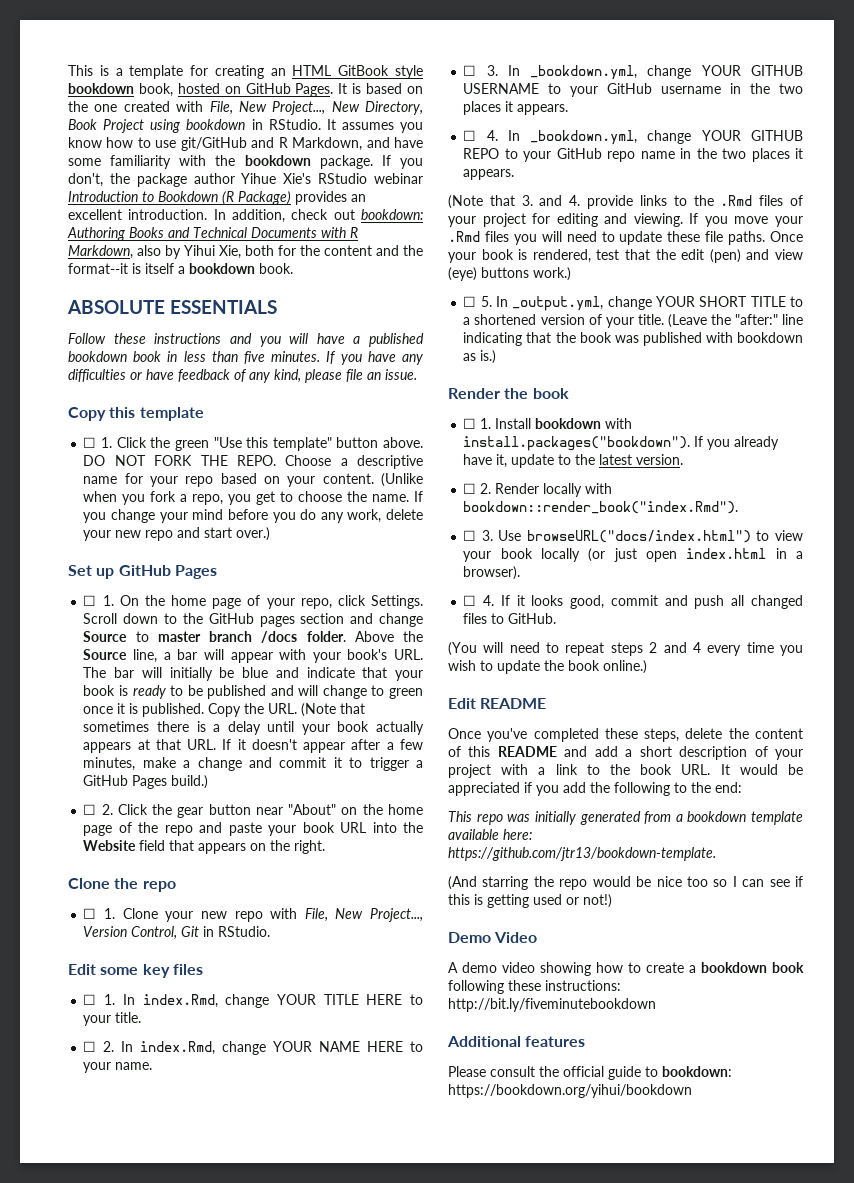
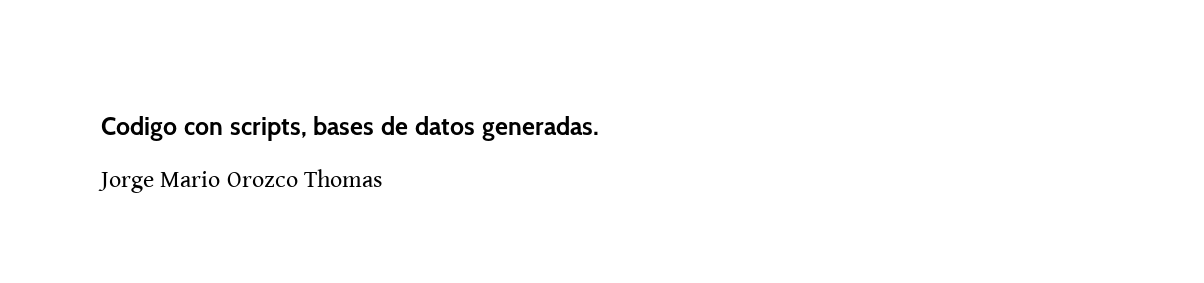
- This is a template for creating an HTML GitBook style bookdown book, hosted on GitHub Pages. It is based on the one created with File, New Project..., New Directory, Book Project using bookdown in RStudio. It assumes you know how to use git/GitHub and R Markdown, and have some familiarity with the bookdown package. If you don't, the package author Yihue Xie's RStudio webinar Introduction to Bookdown (R Package) provides an excellent introduction. In addition, check out bookdown: Authoring Books and Technical Documents with R Markdown, also by Yihui Xie, both for the content and the format--it is itself a bookdown book.
- ABSOLUTE ESSENTIALS
- Follow these instructions and you will have a published bookdown book in less than five minutes. If you have any difficulties or have feedback of any kind, please file an issue.
- Copy this template
- ☐ 1. Click the green "Use this template" button above. DO NOT FORK THE REPO. Choose a descriptive name for your repo based on your content. (Unlike when you fork a repo, you get to choose the name. If you change your mind before you do any work, delete your new repo and start over.)
- Set up GitHub Pages
- ☐ 1. On the home page of your repo, click Settings. Scroll down to the GitHub pages section and change Source to master branch /docs folder. Above the Source line, a bar will appear with your book's URL. The bar will initially be blue and indicate that your book is ready to be published and will change to green once it is published. Copy the URL. (Note that sometimes there is a delay until your book actually appears at that URL. If it doesn't appear after a few minutes, make a change and commit it to trigger a GitHub Pages build.)
- ☐ 2. Click the gear button near "About" on the home page of the repo and paste your book URL into the Website field that appears on the right.
- Clone the repo
- ☐ 1. Clone your new repo with File, New Project..., Version Control, Git in RStudio.
- Edit some key files
- ☐ 1. In index.Rmd, change YOUR TITLE HERE to your title.
- ☐ 2. In index.Rmd, change YOUR NAME HERE to your name.
- ☐ 3. In _bookdown.yml, change YOUR GITHUB USERNAME to your GitHub username in the two places it appears.
- ☐ 4. In _bookdown.yml, change YOUR GITHUB REPO to your GitHub repo name in the two places it appears.
- (Note that 3. and 4. provide links to the .Rmd files of your project for editing and viewing. If you move your .Rmd files you will need to update these file paths. Once your book is rendered, test that the edit (pen) and view (eye) buttons work.)
- ☐ 5. In _output.yml, change YOUR SHORT TITLE to a shortened version of your title. (Leave the "after:" line indicating that the book was published with bookdown as is.)
- Render the book
- ☐ 1. Install bookdown with install.packages("bookdown"). If you already have it, update to the latest version.
- ☐ 2. Render locally with bookdown::render_book("index.Rmd").
- ☐ 3. Use browseURL("docs/index.html") to view your book locally (or just open index.html in a browser).
- ☐ 4. If it looks good, commit and push all changed files to GitHub.
- (You will need to repeat steps 2 and 4 every time you wish to update the book online.)
- Edit README
- Once you've completed these steps, delete the content of this README and add a short description of your project with a link to the book URL. It would be appreciated if you add the following to the end:
- This repo was initially generated from a bookdown template available here: https://github.com/jtr13/bookdown-template.
- (And starring the repo would be nice too so I can see if this is getting used or not!)
- Demo Video
- A demo video showing how to create a bookdown book following these instructions: http://bit.ly/fiveminutebookdown
- Additional features
- Please consult the official guide to bookdown: https://bookdown.org/yihui/bookdown
+ Codigo con scripts, bases de datos generadas.
+ Jorge Mario Orozco Thomas

